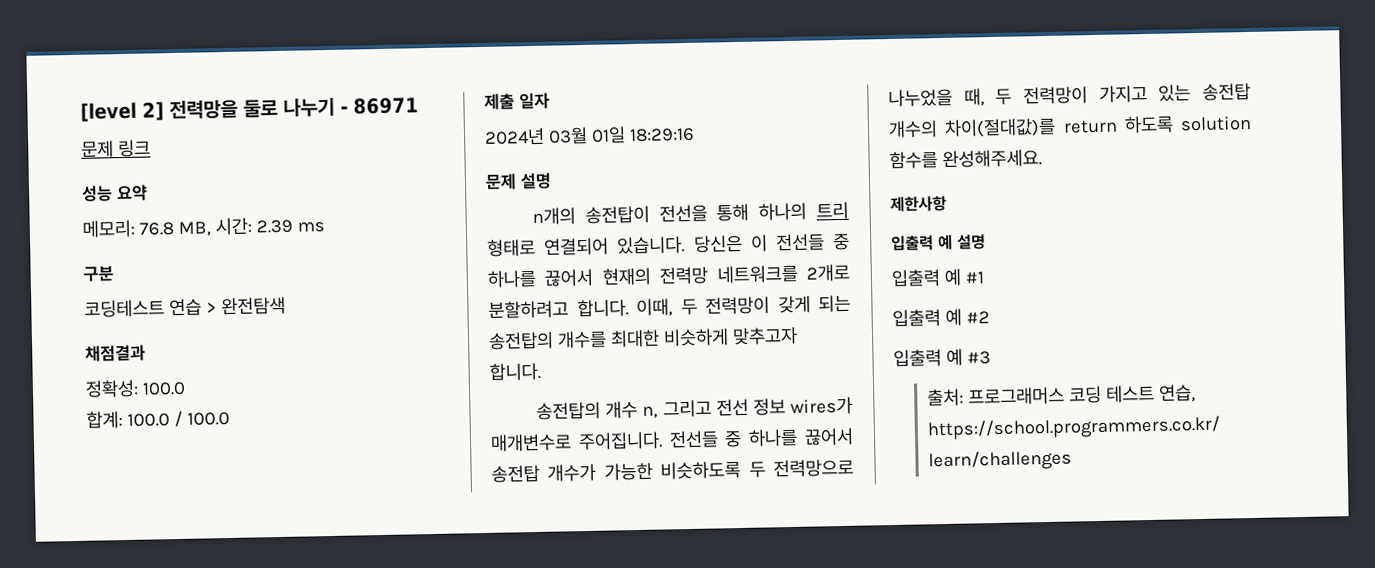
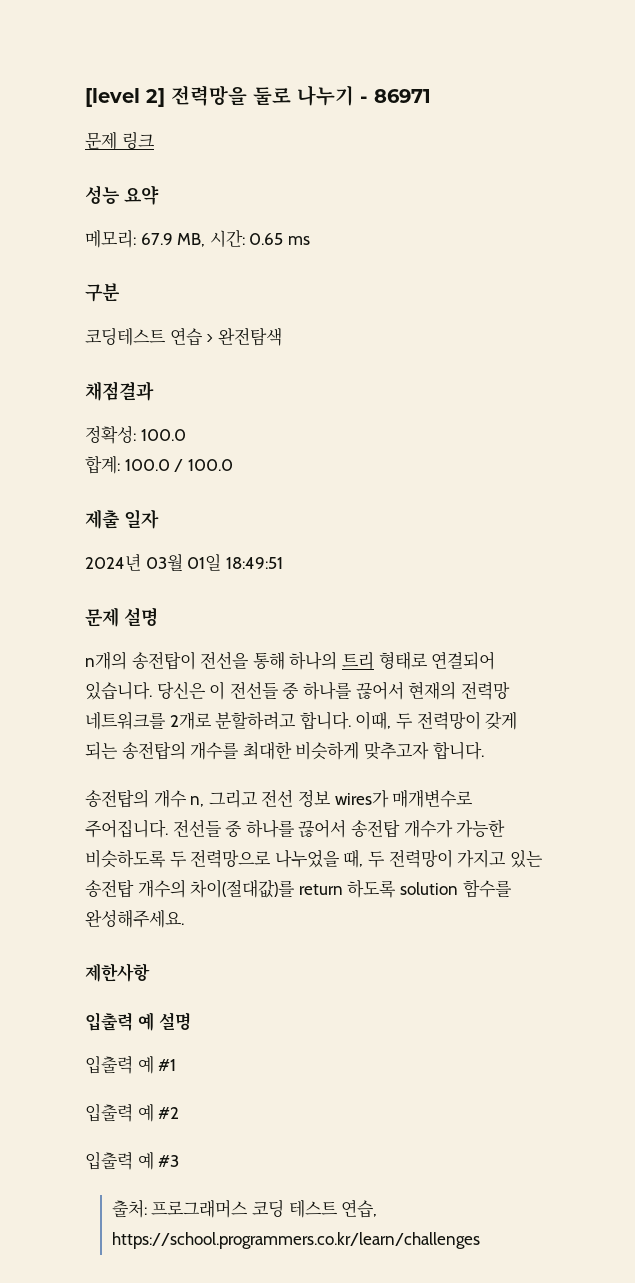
- 메모리: 76.8 MB, 시간: 2.39 ms
+ 메모리: 67.9 MB, 시간: 0.65 ms
- 2024년 03월 01일 18:29:16
+ 2024년 03월 01일 18:49:51

